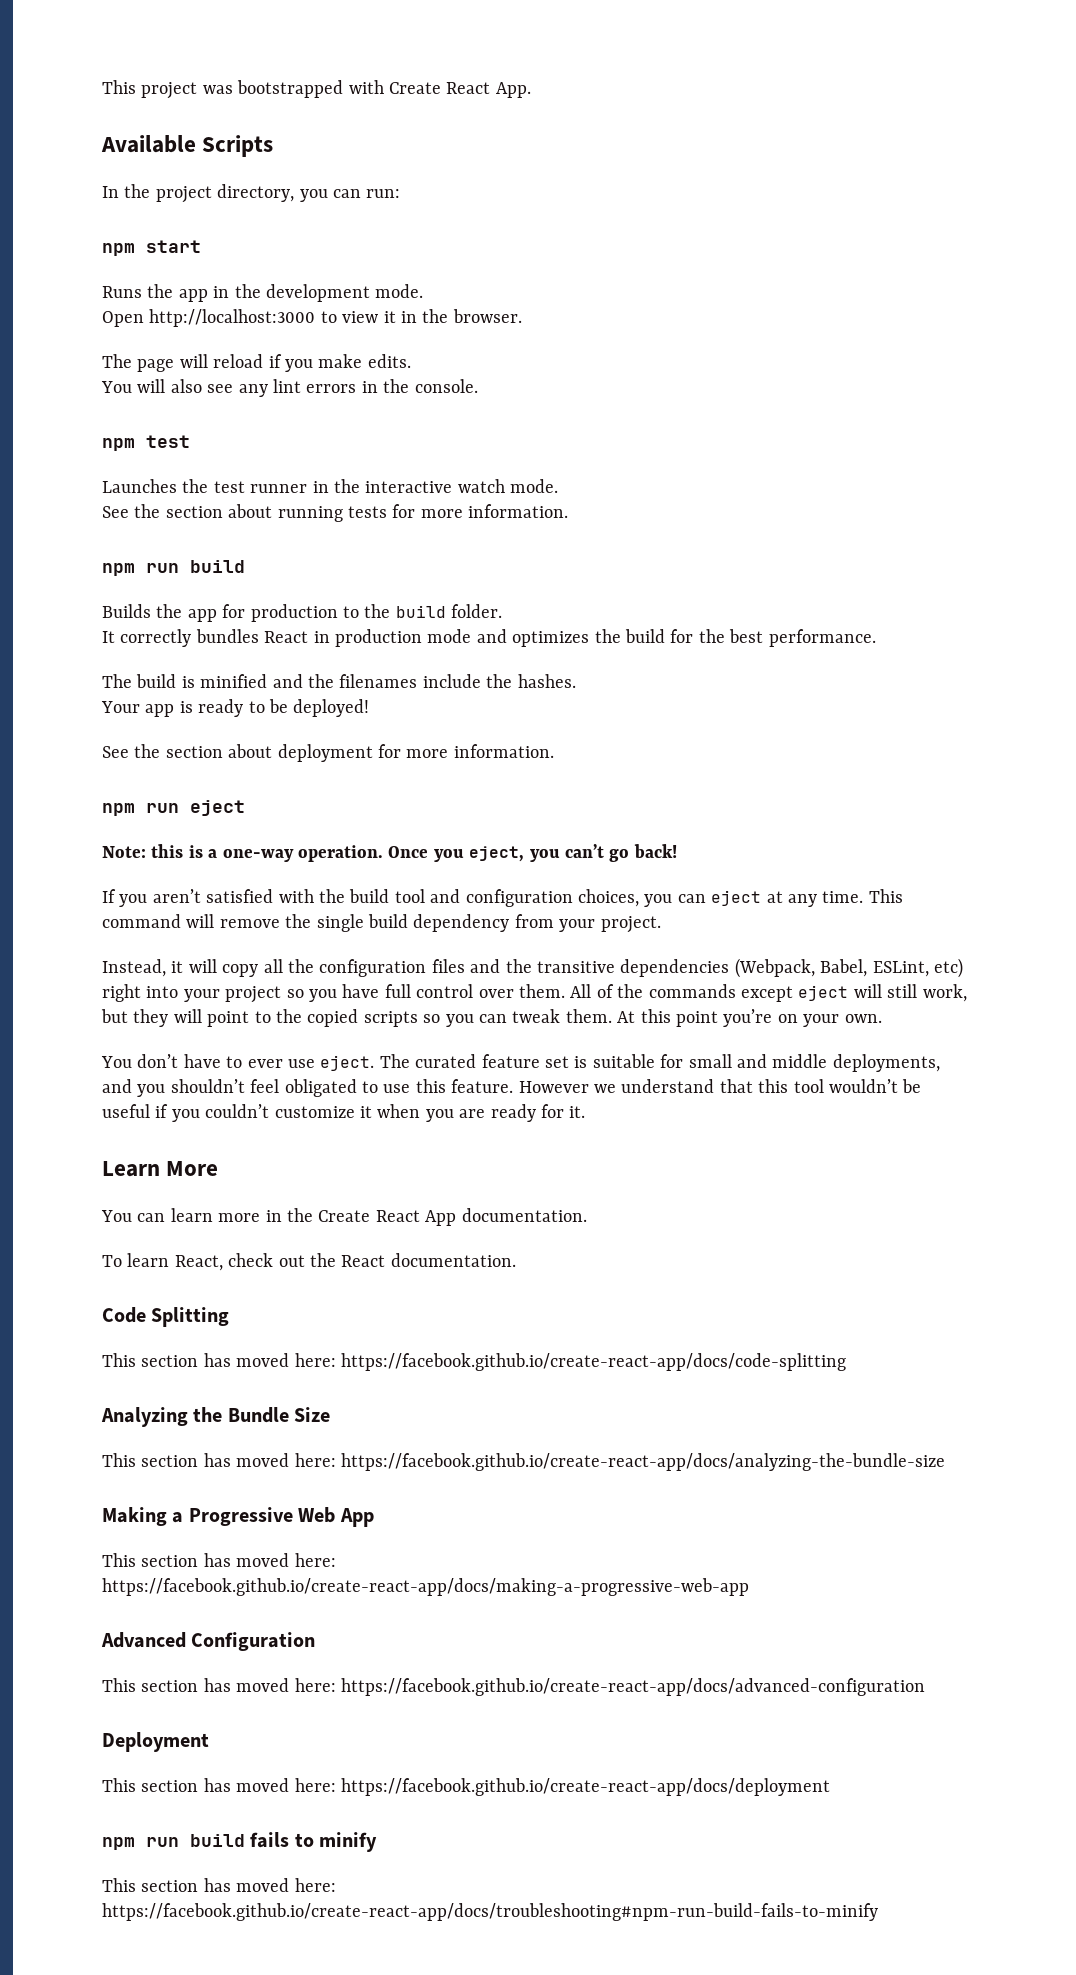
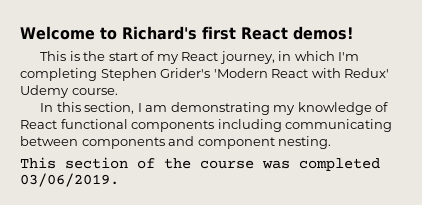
- This project was bootstrapped with Create React App.
- Available Scripts
- In the project directory, you can run:
- npm start
- Runs the app in the development mode.
- Open http://localhost:3000 to view it in the browser.
- The page will reload if you make edits.
- You will also see any lint errors in the console.
- npm test
- Launches the test runner in the interactive watch mode.
- See the section about running tests for more information.
- npm run build
- Builds the app for production to the build folder.
- It correctly bundles React in production mode and optimizes the build for the best performance.
- The build is minified and the filenames include the hashes.
- Your app is ready to be deployed!
- See the section about deployment for more information.
- npm run eject
- Note: this is a one-way operation. Once you eject, you can’t go back!
- If you aren’t satisfied with the build tool and configuration choices, you can eject at any time. This command will remove the single build dependency from your project.
- Instead, it will copy all the configuration files and the transitive dependencies (Webpack, Babel, ESLint, etc) right into your project so you have full control over them. All of the commands except eject will still work, but they will point to the copied scripts so you can tweak them. At this point you’re on your own.
- You don’t have to ever use eject. The curated feature set is suitable for small and middle deployments, and you shouldn’t feel obligated to use this feature. However we understand that this tool wouldn’t be useful if you couldn’t customize it when you are ready for it.
- Learn More
- You can learn more in the Create React App documentation.
- To learn React, check out the React documentation.
- Code Splitting
- This section has moved here: https://facebook.github.io/create-react-app/docs/code-splitting
- Analyzing the Bundle Size
- This section has moved here: https://facebook.github.io/create-react-app/docs/analyzing-the-bundle-size
- Making a Progressive Web App
- This section has moved here: https://facebook.github.io/create-react-app/docs/making-a-progressive-web-app
- Advanced Configuration
- This section has moved here: https://facebook.github.io/create-react-app/docs/advanced-configuration
- Deployment
- This section has moved here: https://facebook.github.io/create-react-app/docs/deployment
- npm run build fails to minify
- This section has moved here: https://facebook.github.io/create-react-app/docs/troubleshooting#npm-run-build-fails-to-minify
+ Welcome to Richard's first React demos!
+ This is the start of my React journey, in which I'm completing Stephen Grider's 'Modern React with Redux' Udemy course.
+ In this section, I am demonstrating my knowledge of React functional components including communicating between components and component nesting.
+ This section of the course was completed 03/06/2019.

